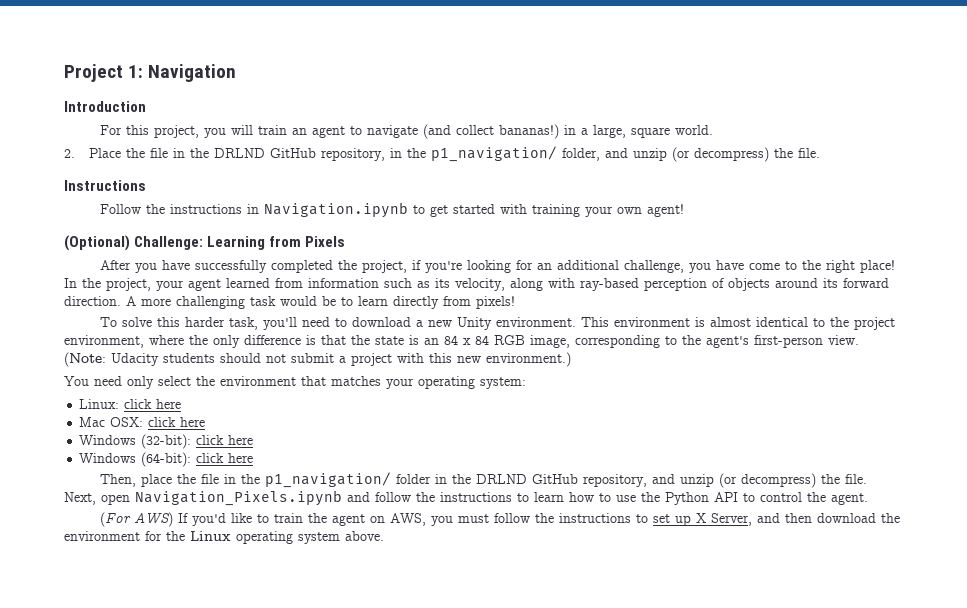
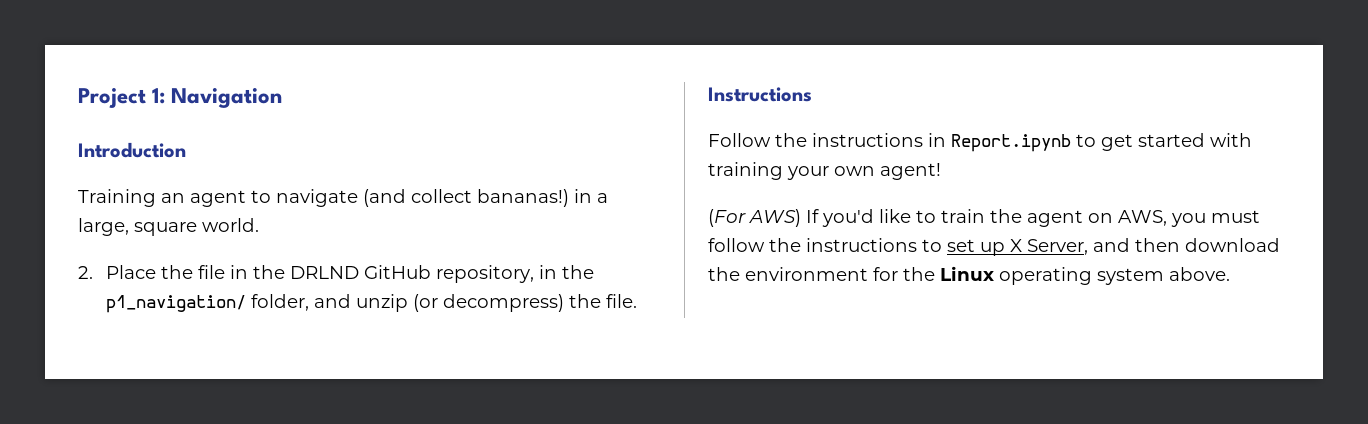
- For this project, you will train an agent to navigate (and collect bananas!) in a large, square world.
+ Training an agent to navigate (and collect bananas!) in a large, square world.
- Follow the instructions in Navigation.ipynb to get started with training your own agent!
+ Follow the instructions in Report.ipynb to get started with training your own agent!
- (Optional) Challenge: Learning from Pixels
- After you have successfully completed the project, if you're looking for an additional challenge, you have come to the right place! In the project, your agent learned from information such as its velocity, along with ray-based perception of objects around its forward direction. A more challenging task would be to learn directly from pixels!
- To solve this harder task, you'll need to download a new Unity environment. This environment is almost identical to the project environment, where the only difference is that the state is an 84 x 84 RGB image, corresponding to the agent's first-person view. (Note: Udacity students should not submit a project with this new environment.)
- You need only select the environment that matches your operating system:
- Linux: click here
- Mac OSX: click here
- Windows (32-bit): click here
- Windows (64-bit): click here
- Then, place the file in the p1_navigation/ folder in the DRLND GitHub repository, and unzip (or decompress) the file. Next, open Navigation_Pixels.ipynb and follow the instructions to learn how to use the Python API to control the agent.

